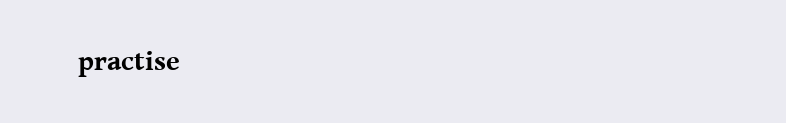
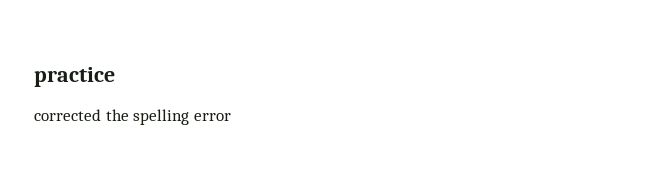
- practise
+ practice
+ corrected the spelling error

